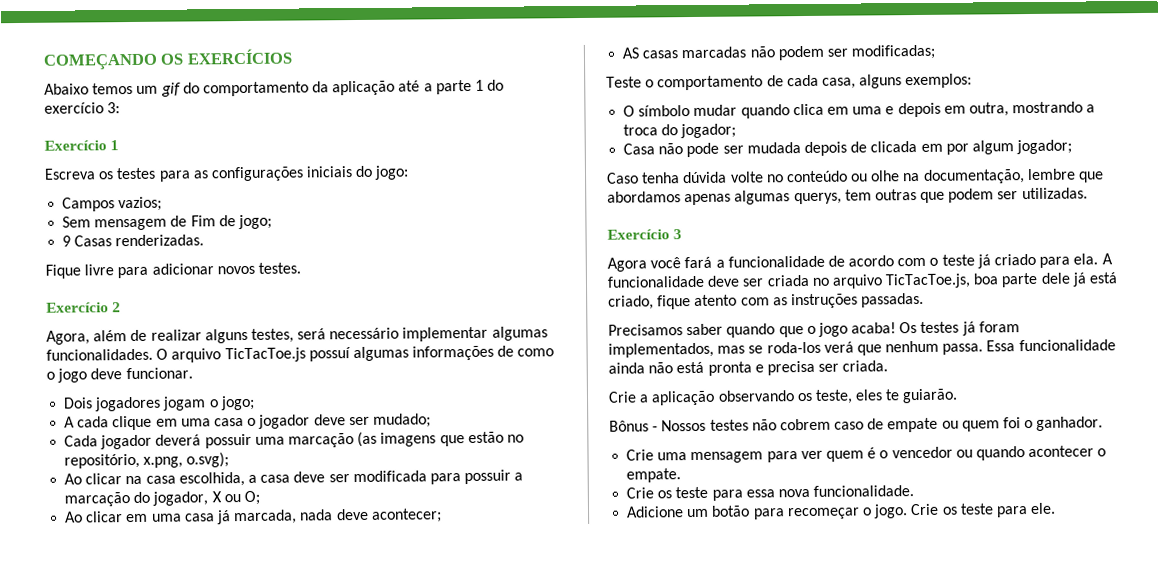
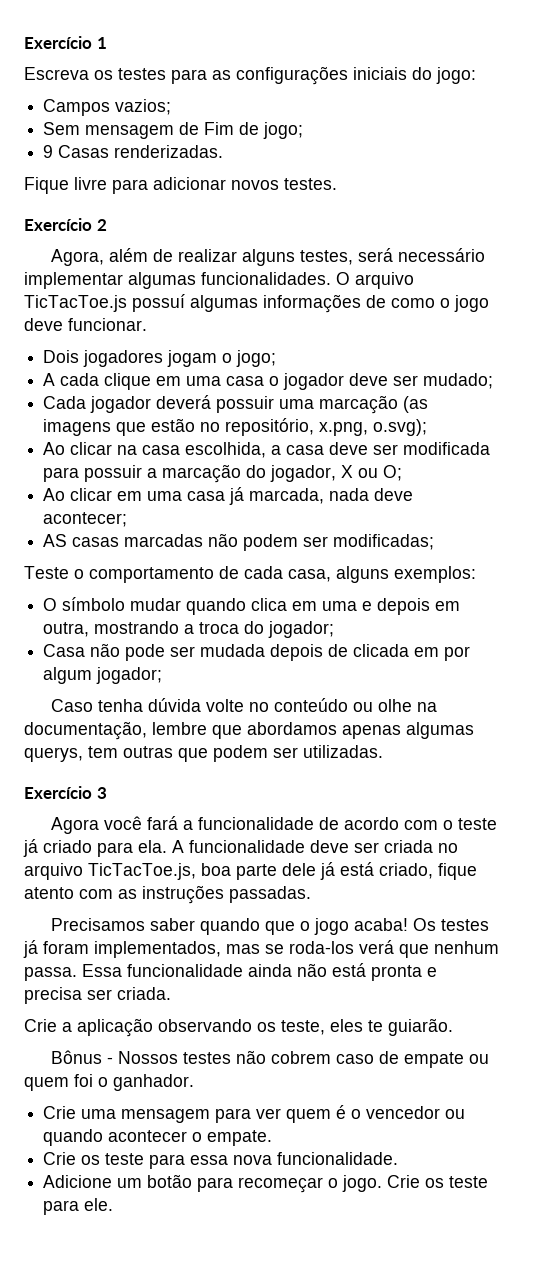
- COMEÇANDO OS EXERCÍCIOS
- Abaixo temos um gif do comportamento da aplicação até a parte 1 do exercício 3:

